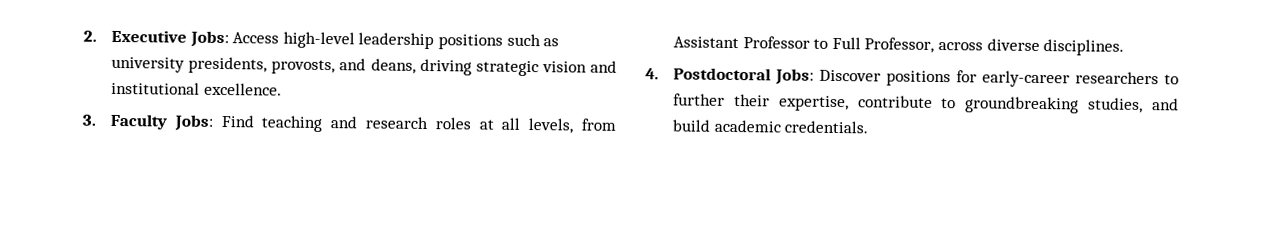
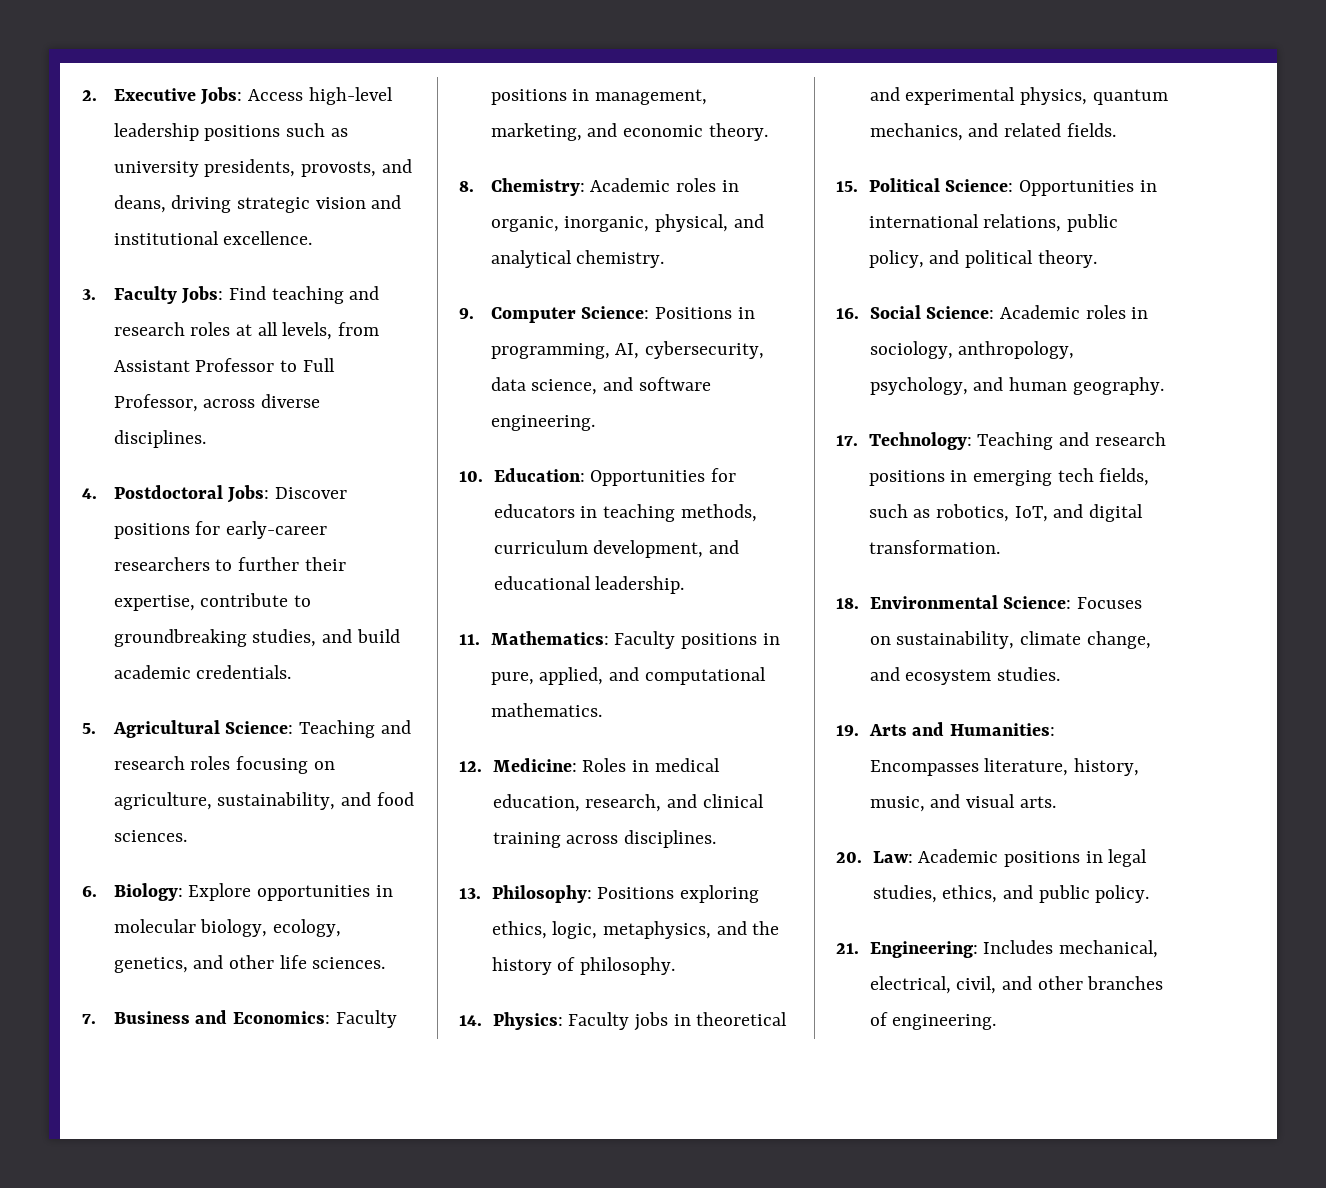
+ 5. Agricultural Science: Teaching and research roles focusing on agriculture, sustainability, and food sciences.
+ 6. Biology: Explore opportunities in molecular biology, ecology, genetics, and other life sciences.
+ 7. Business and Economics: Faculty positions in management, marketing, and economic theory.
+ 8. Chemistry: Academic roles in organic, inorganic, physical, and analytical chemistry.
+ 9. Computer Science: Positions in programming, AI, cybersecurity, data science, and software engineering.
+ 10. Education: Opportunities for educators in teaching methods, curriculum development, and educational leadership.
+ 11. Mathematics: Faculty positions in pure, applied, and computational mathematics.
+ 12. Medicine: Roles in medical education, research, and clinical training across disciplines.
+ 13. Philosophy: Positions exploring ethics, logic, metaphysics, and the history of philosophy.
+ 14. Physics: Faculty jobs in theoretical and experimental physics, quantum mechanics, and related fields.
+ 15. Political Science: Opportunities in international relations, public policy, and political theory.
+ 16. Social Science: Academic roles in sociology, anthropology, psychology, and human geography.
+ 17. Technology: Teaching and research positions in emerging tech fields, such as robotics, IoT, and digital transformation.
+ 18. Environmental Science: Focuses on sustainability, climate change, and ecosystem studies.
+ 19. Arts and Humanities: Encompasses literature, history, music, and visual arts.
+ 20. Law: Academic positions in legal studies, ethics, and public policy.
+ 21. Engineering: Includes mechanical, electrical, civil, and other branches of engineering.

